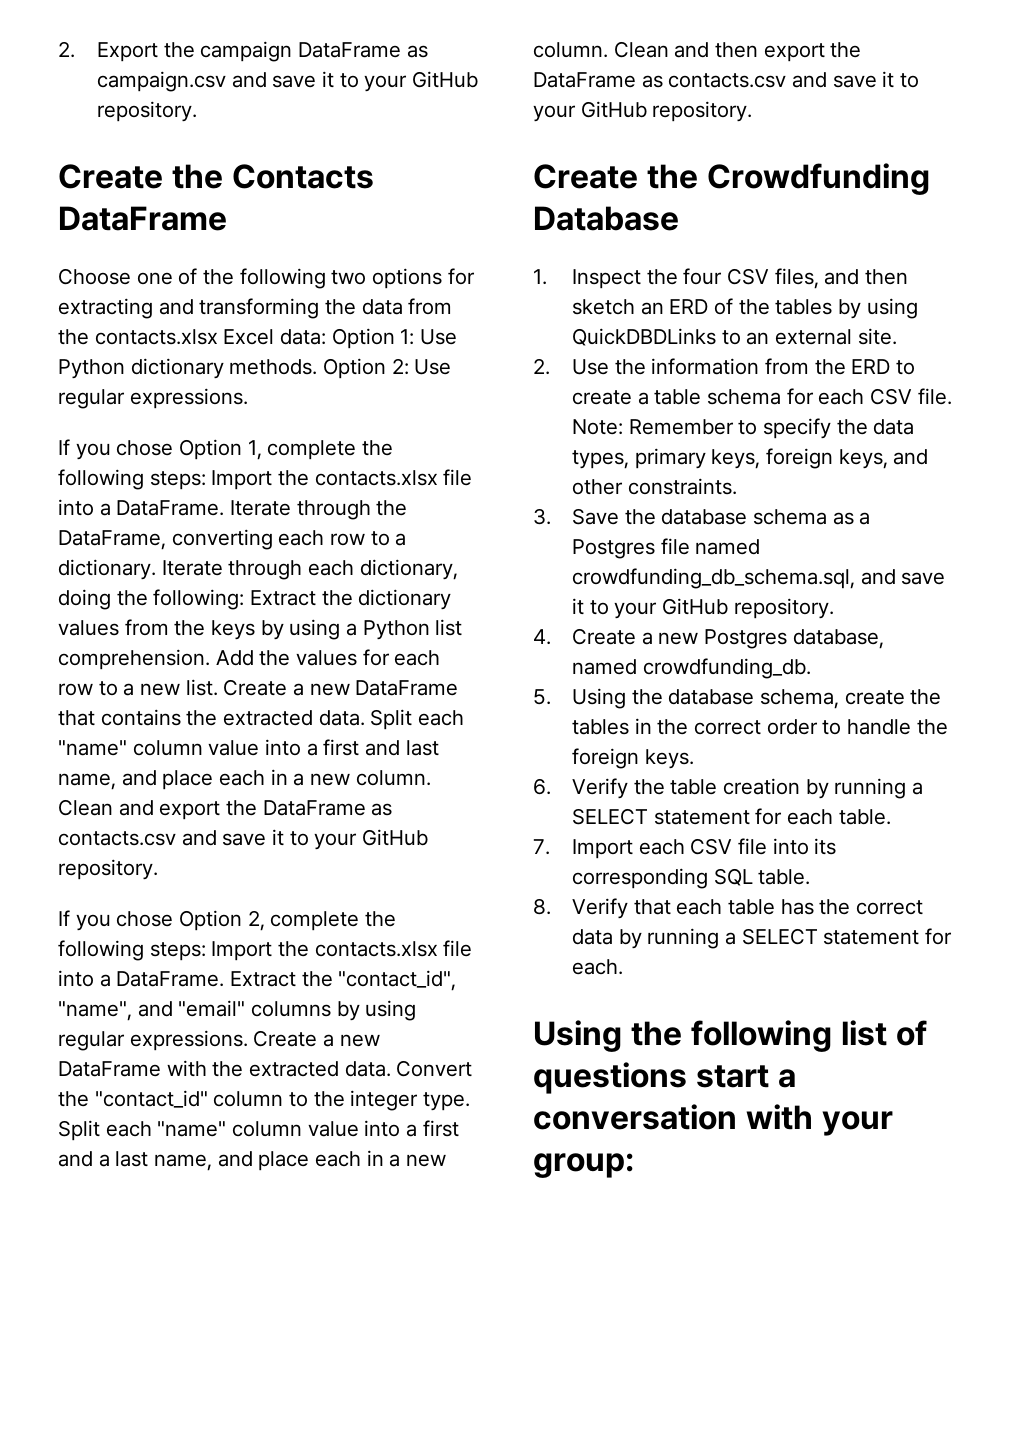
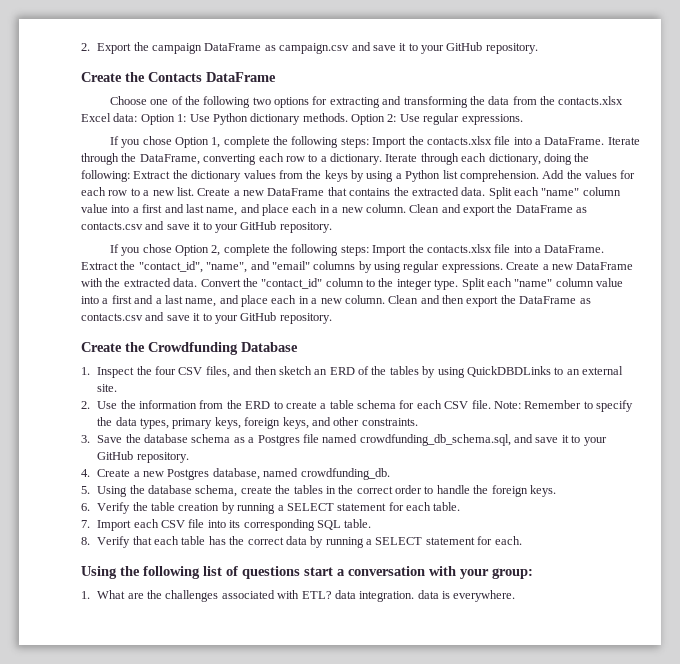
+ 1. What are the challenges associated with ETL? data integration. data is everywhere.

